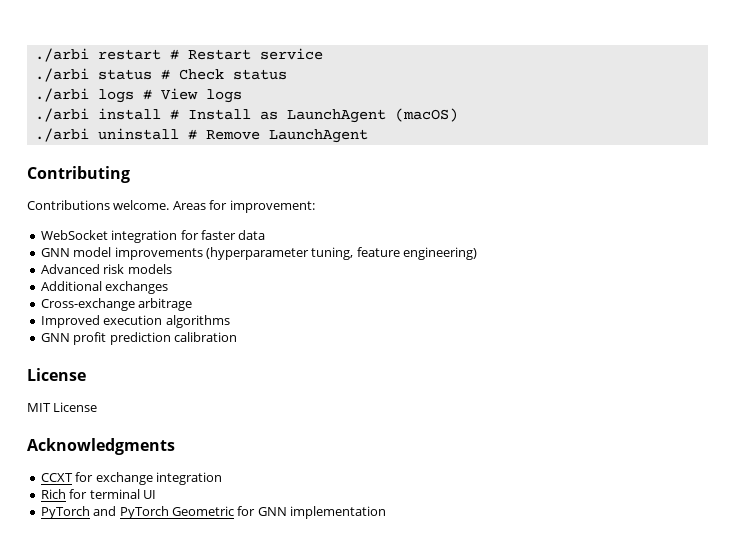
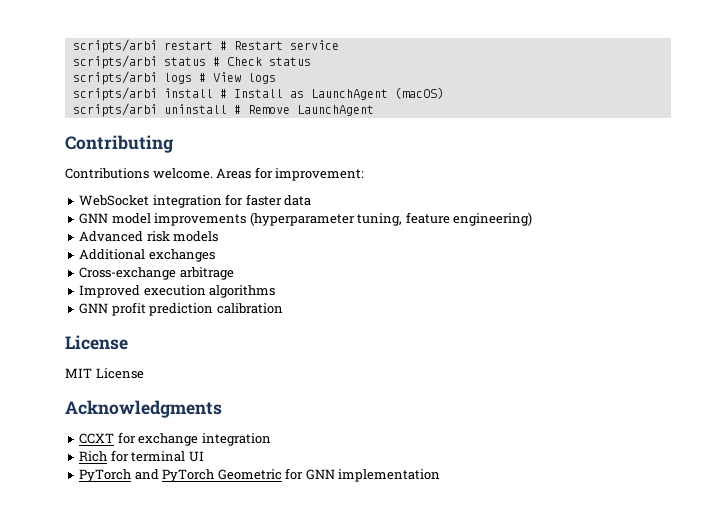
- ./arbi restart # Restart service
+ scripts/arbi restart # Restart service
- ./arbi status # Check status
+ scripts/arbi status # Check status
- ./arbi logs # View logs
+ scripts/arbi logs # View logs
- ./arbi install # Install as LaunchAgent (macOS)
+ scripts/arbi install # Install as LaunchAgent (macOS)
- ./arbi uninstall # Remove LaunchAgent
+ scripts/arbi uninstall # Remove LaunchAgent

